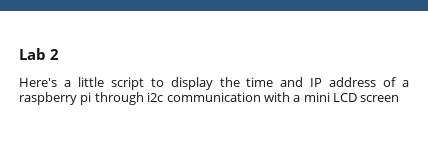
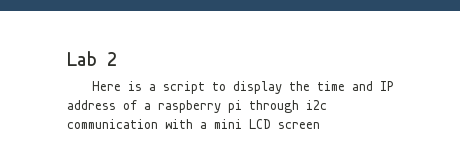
- Here's a little script to display the time and IP address of a raspberry pi through i2c communication with a mini LCD screen
+ Here is a script to display the time and IP address of a raspberry pi through i2c communication with a mini LCD screen

